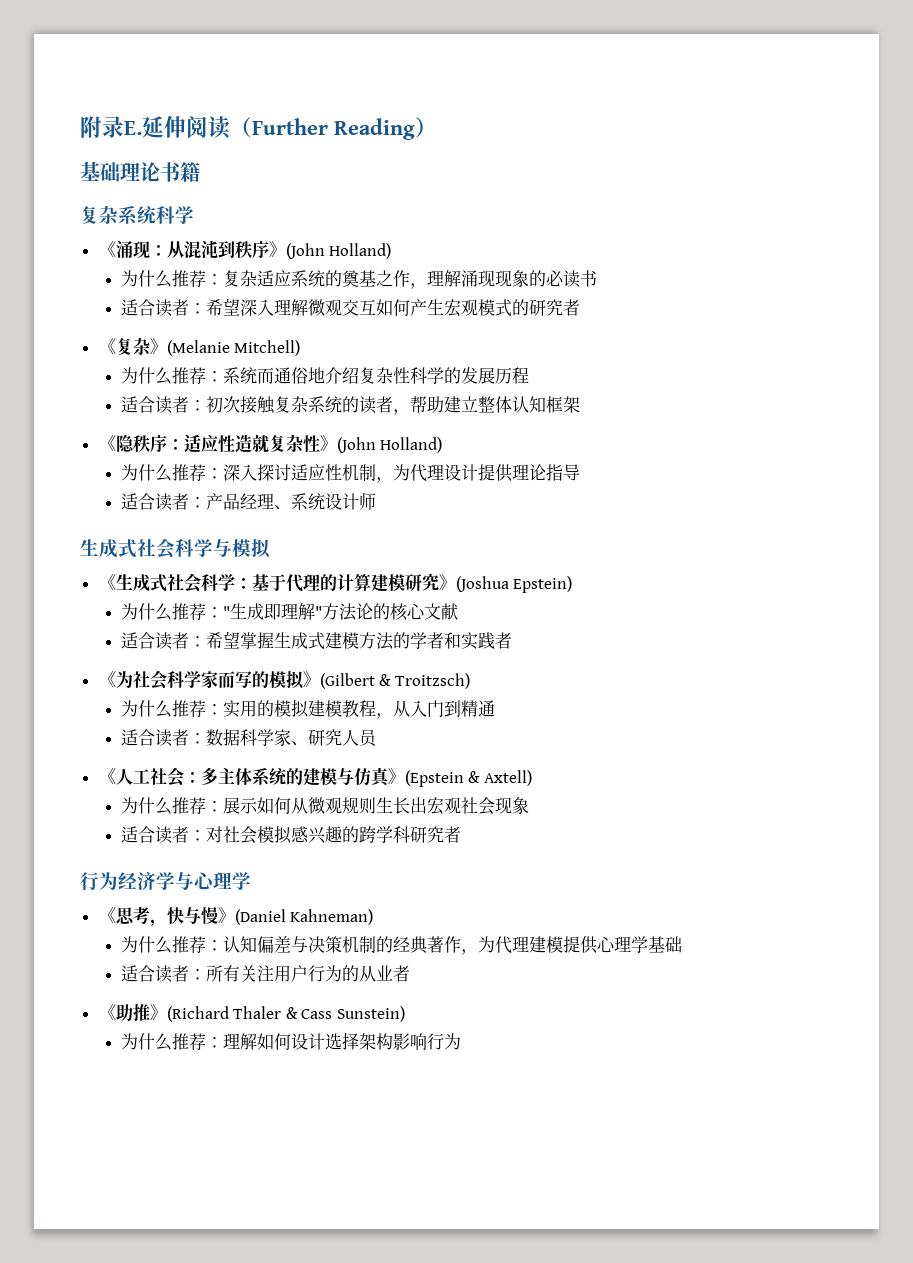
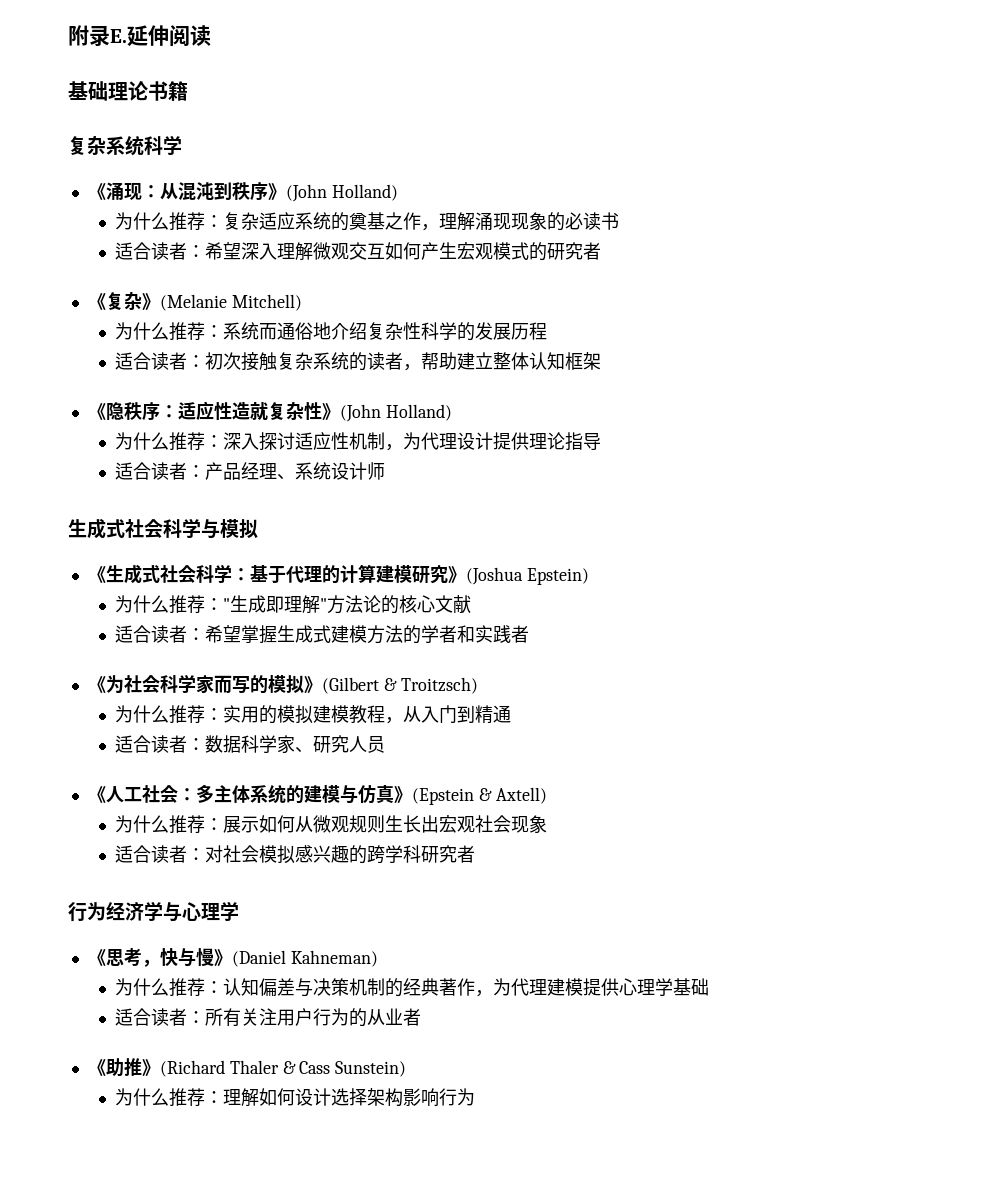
- 附录E.延伸阅读（Further Reading）
+ 附录E.延伸阅读

